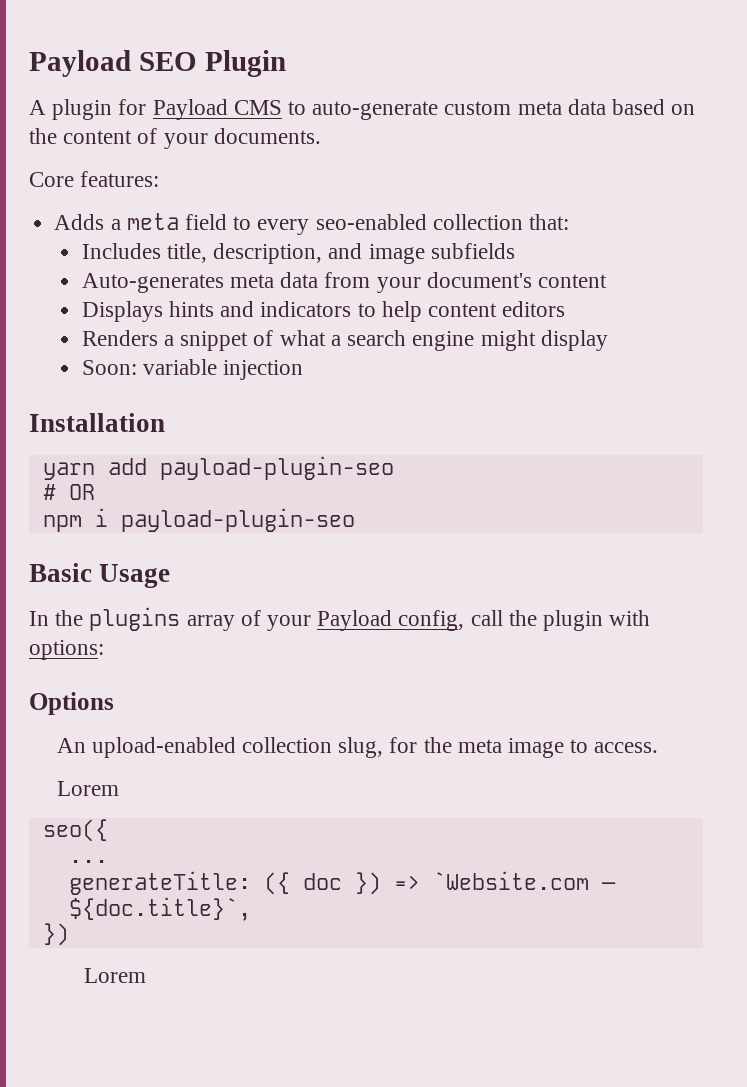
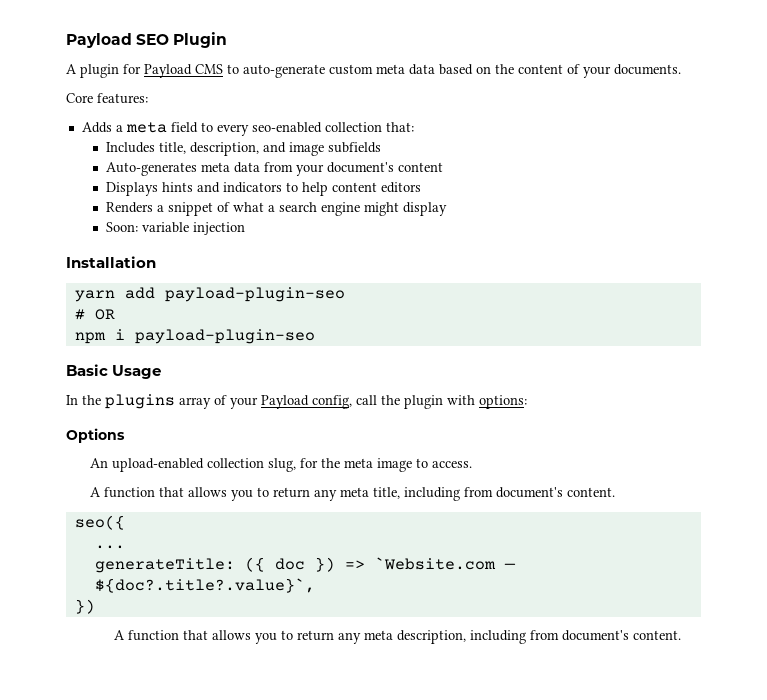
  An upload-enabled collection slug, for the meta image to access.
- Lorem
+ A function that allows you to return any meta title, including from document's content.
- generateTitle: ({ doc }) => `Website.com — ${doc.title}`,
+ generateTitle: ({ doc }) => `Website.com — ${doc?.title?.value}`,
  })
- Lorem
+ A function that allows you to return any meta description, including from document's content.

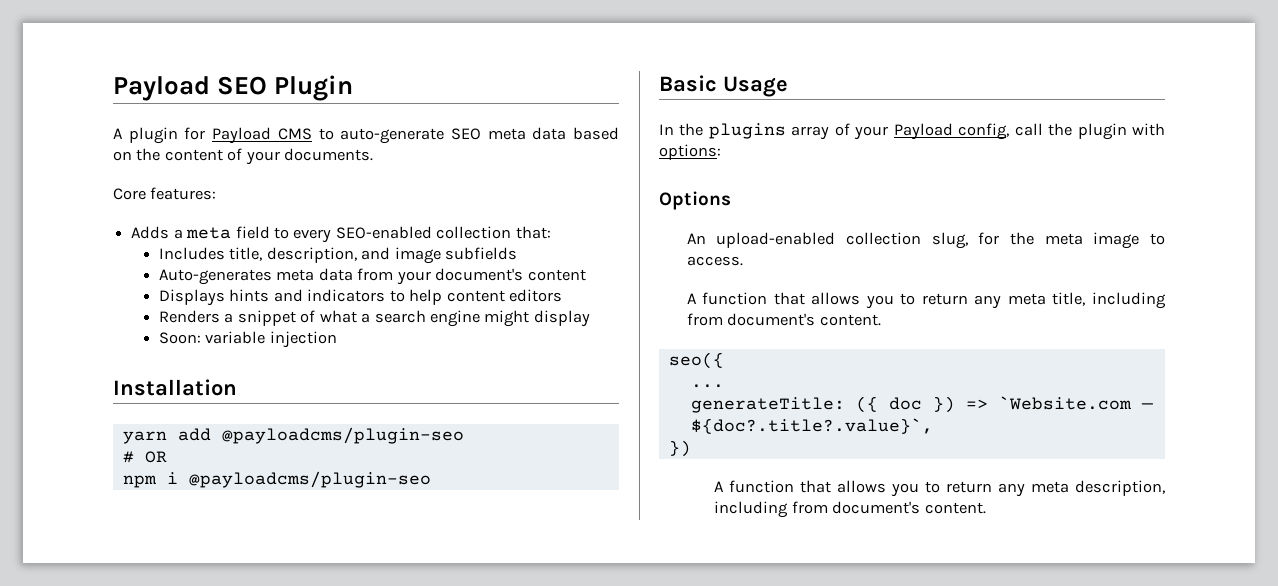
- A plugin for Payload CMS to auto-generate custom meta data based on the content of your documents.
+ A plugin for Payload CMS to auto-generate SEO meta data based on the content of your documents.
- Adds a meta field to every seo-enabled collection that:
+ Adds a meta field to every SEO-enabled collection that:
- yarn add payload-plugin-seo
+ yarn add @payloadcms/plugin-seo
- npm i payload-plugin-seo
+ npm i @payloadcms/plugin-seo

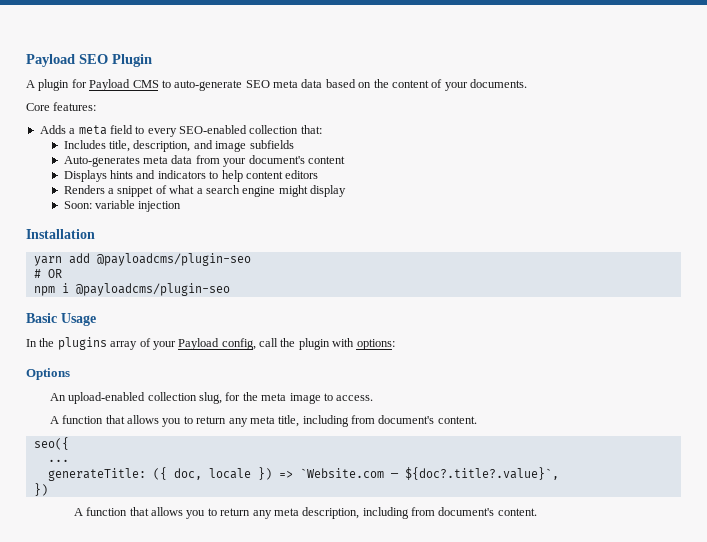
- generateTitle: ({ doc }) => `Website.com — ${doc?.title?.value}`,
+ generateTitle: ({ doc, locale }) => `Website.com — ${doc?.title?.value}`,

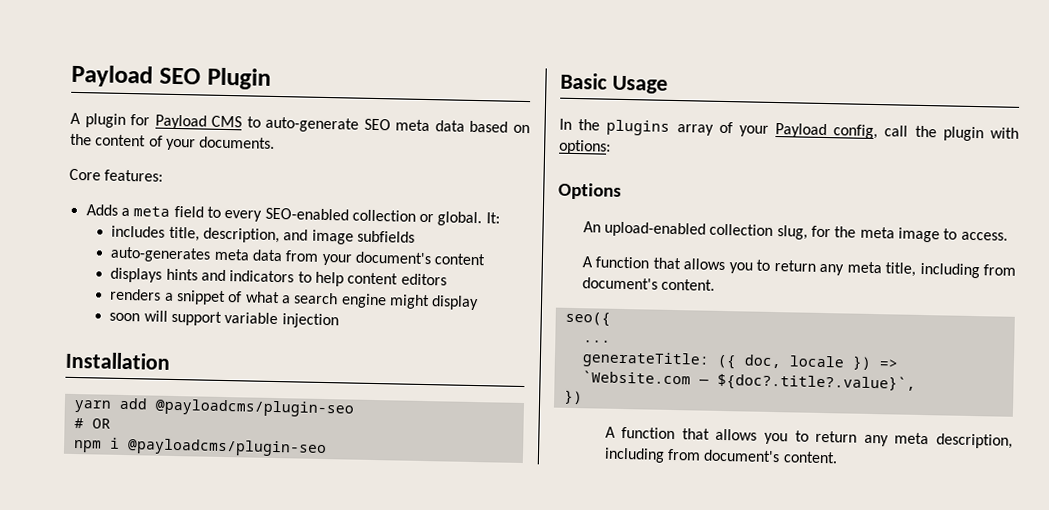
- Adds a meta field to every SEO-enabled collection that:
- Includes title, description, and image subfields
+ Adds a meta field to every SEO-enabled collection or global. It:
+ includes title, description, and image subfields
- Auto-generates meta data from your document's content
+ auto-generates meta data from your document's content
- Displays hints and indicators to help content editors
+ displays hints and indicators to help content editors
- Renders a snippet of what a search engine might display
+ renders a snippet of what a search engine might display
- Soon: variable injection
+ soon will support variable injection

